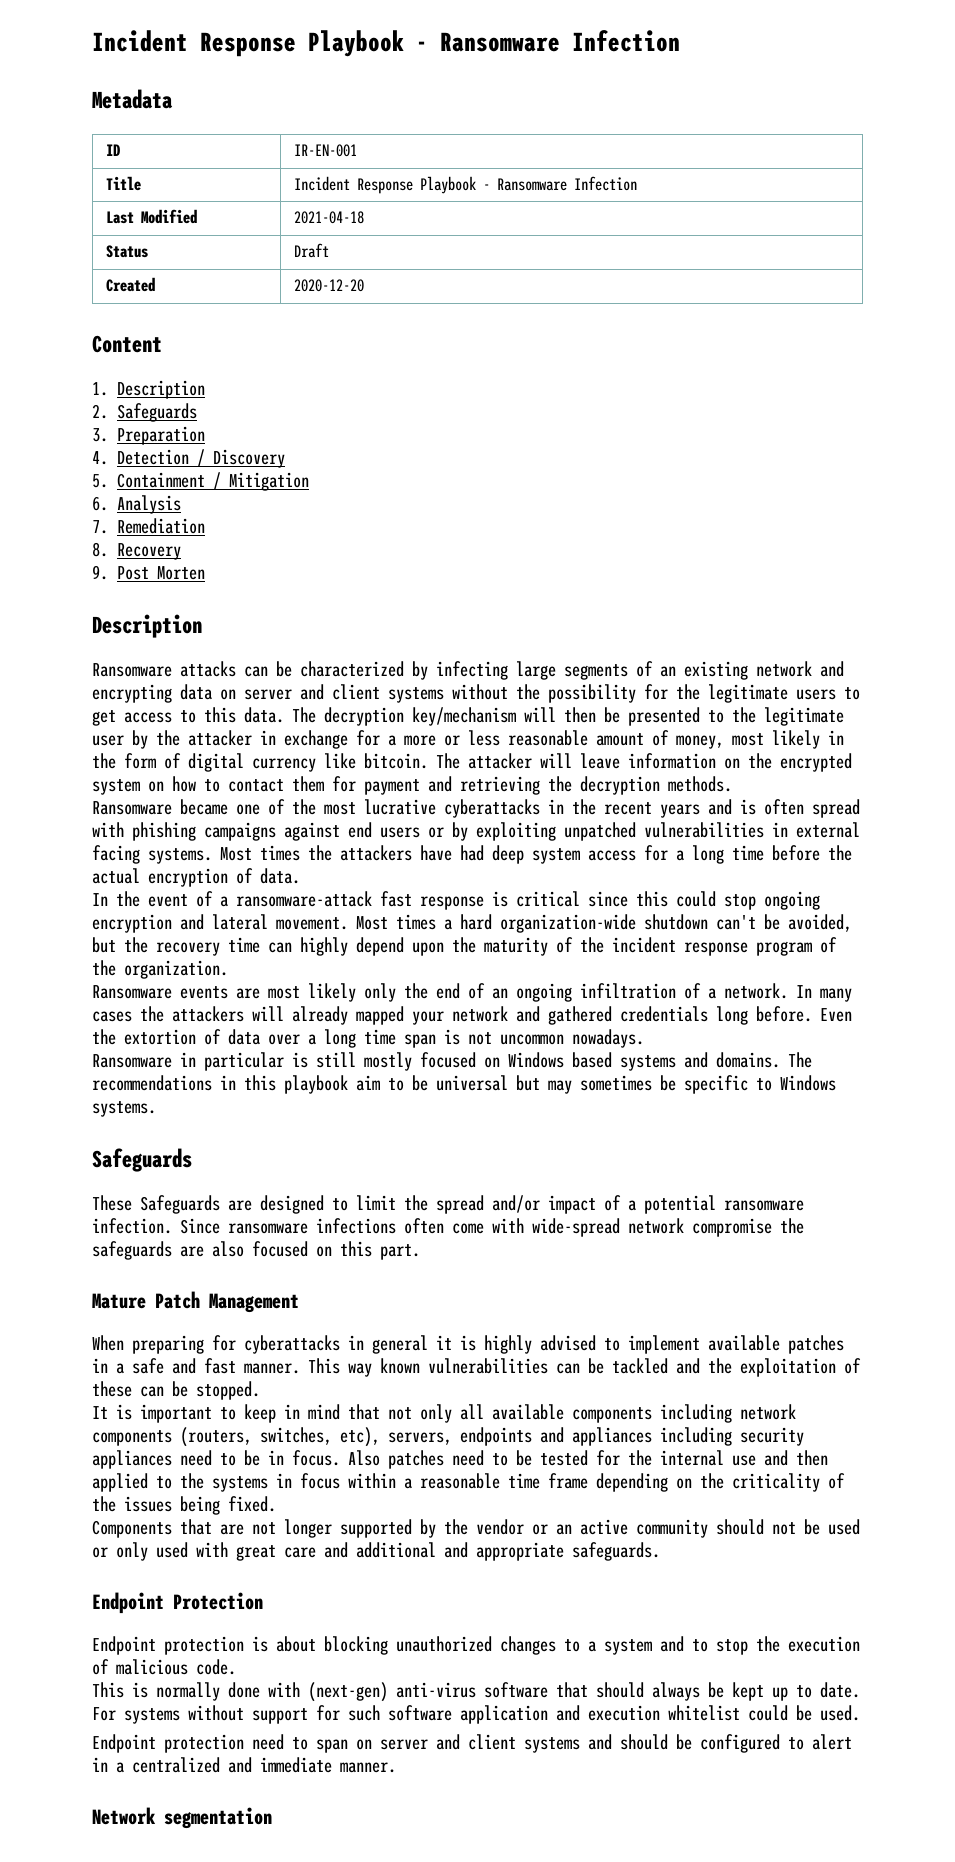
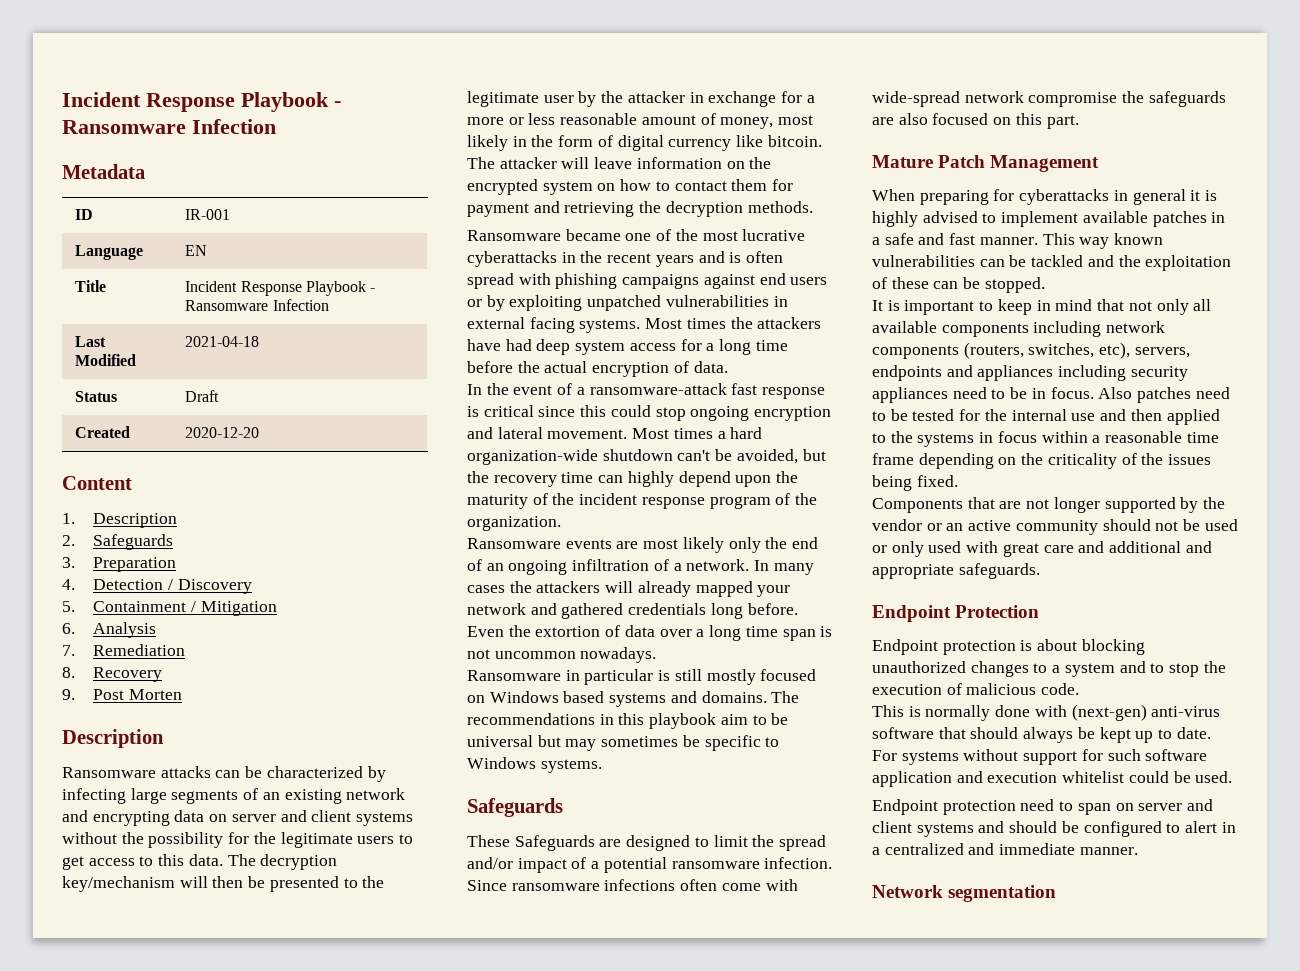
- ID | IR-EN-001
+ ID | IR-001
+ Language | EN

